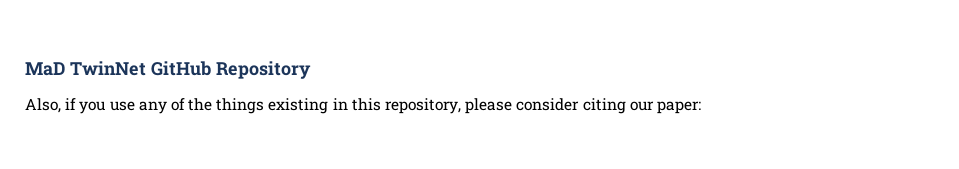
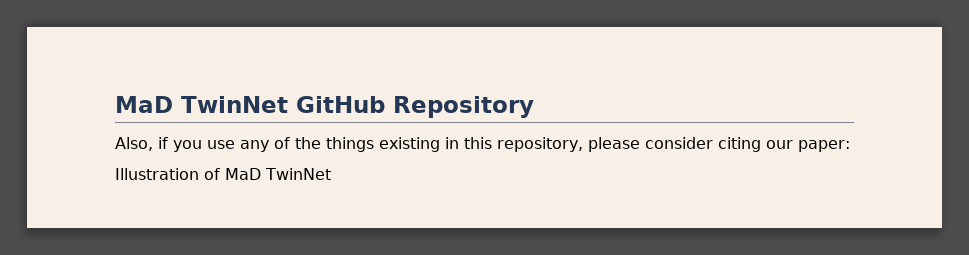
+ Illustration of MaD TwinNet

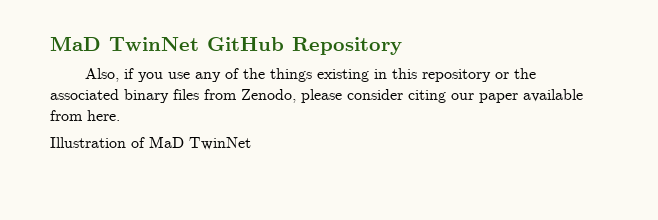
- Also, if you use any of the things existing in this repository, please consider citing our paper:
+ Also, if you use any of the things existing in this repository or the associated binary files from Zenodo, please consider citing our paper available from here.

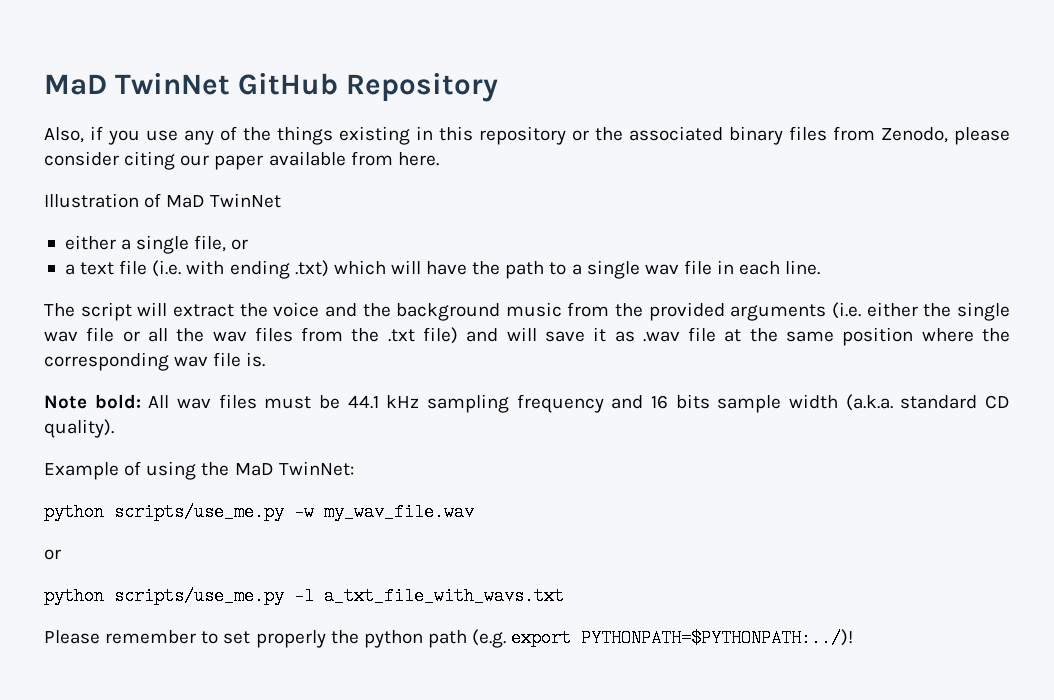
+ either a single file, or
+ a text file (i.e. with ending .txt) which will have the path to a single wav file in each line.
+ The script will extract the voice and the background music from the provided arguments (i.e. either the single wav file or all the wav files from the .txt file) and will save it as .wav file at the same position where the corresponding wav file is.
+ Note bold: All wav files must be 44.1 kHz sampling frequency and 16 bits sample width (a.k.a. standard CD quality).
+ Example of using the MaD TwinNet:
+ python scripts/use_me.py -w my_wav_file.wav
+ or
+ python scripts/use_me.py -l a_txt_file_with_wavs.txt
+ Please remember to set properly the python path (e.g. export PYTHONPATH=$PYTHONPATH:../)!

